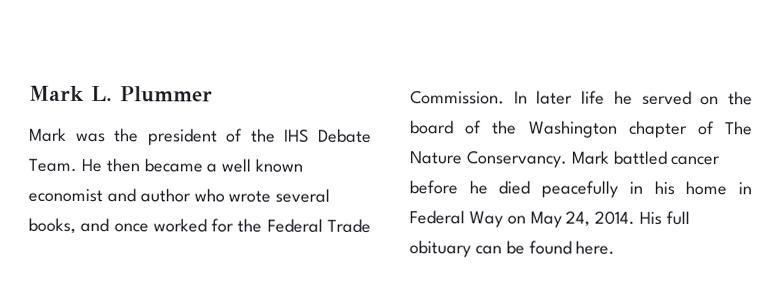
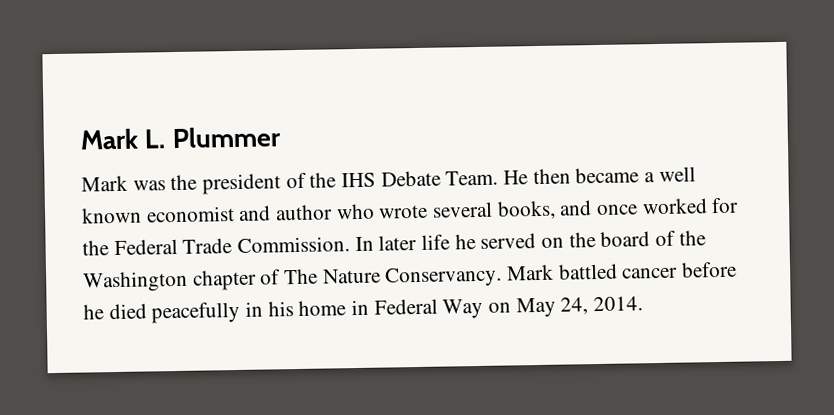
- His full obituary can be found here.

